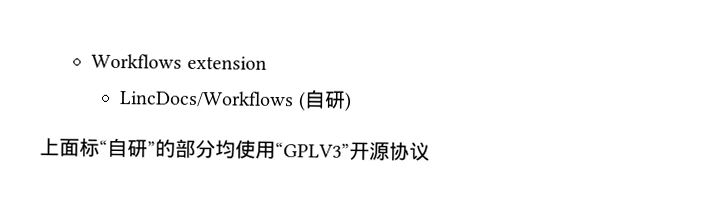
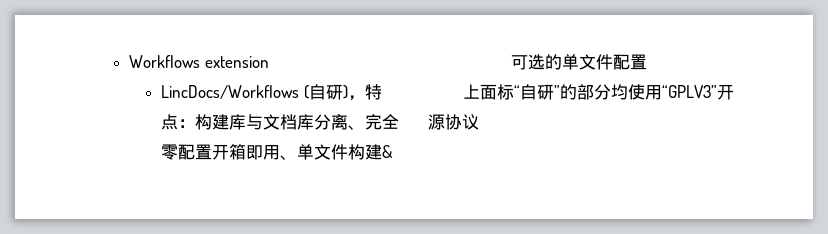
- LincDocs/Workflows (自研)
+ LincDocs/Workflows (自研)，特点：构建库与文档库分离、完全零配置开箱即用、单文件构建&可选的单文件配置

